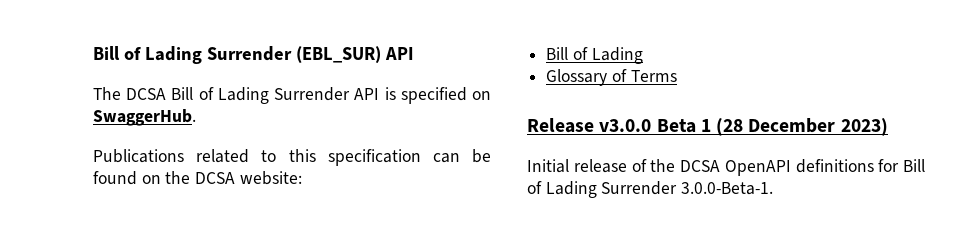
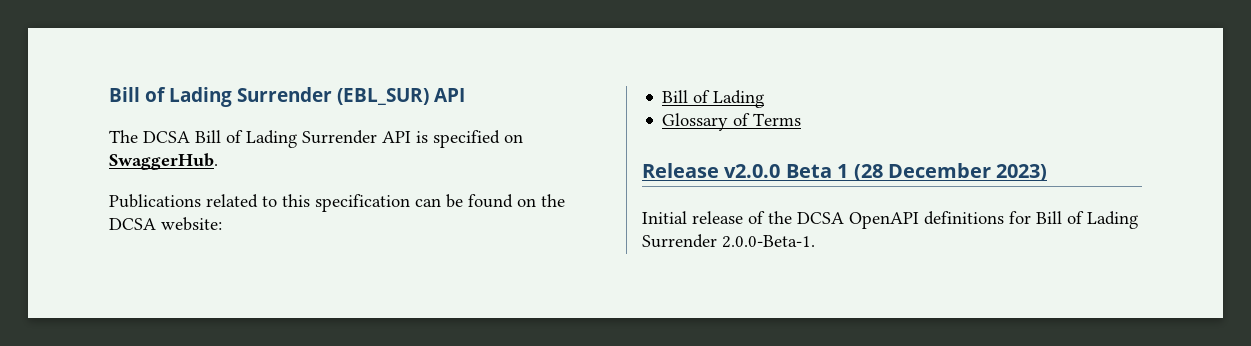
- Release v3.0.0 Beta 1 (28 December 2023)
+ Release v2.0.0 Beta 1 (28 December 2023)
- Initial release of the DCSA OpenAPI definitions for Bill of Lading Surrender 3.0.0-Beta-1.
+ Initial release of the DCSA OpenAPI definitions for Bill of Lading Surrender 2.0.0-Beta-1.

